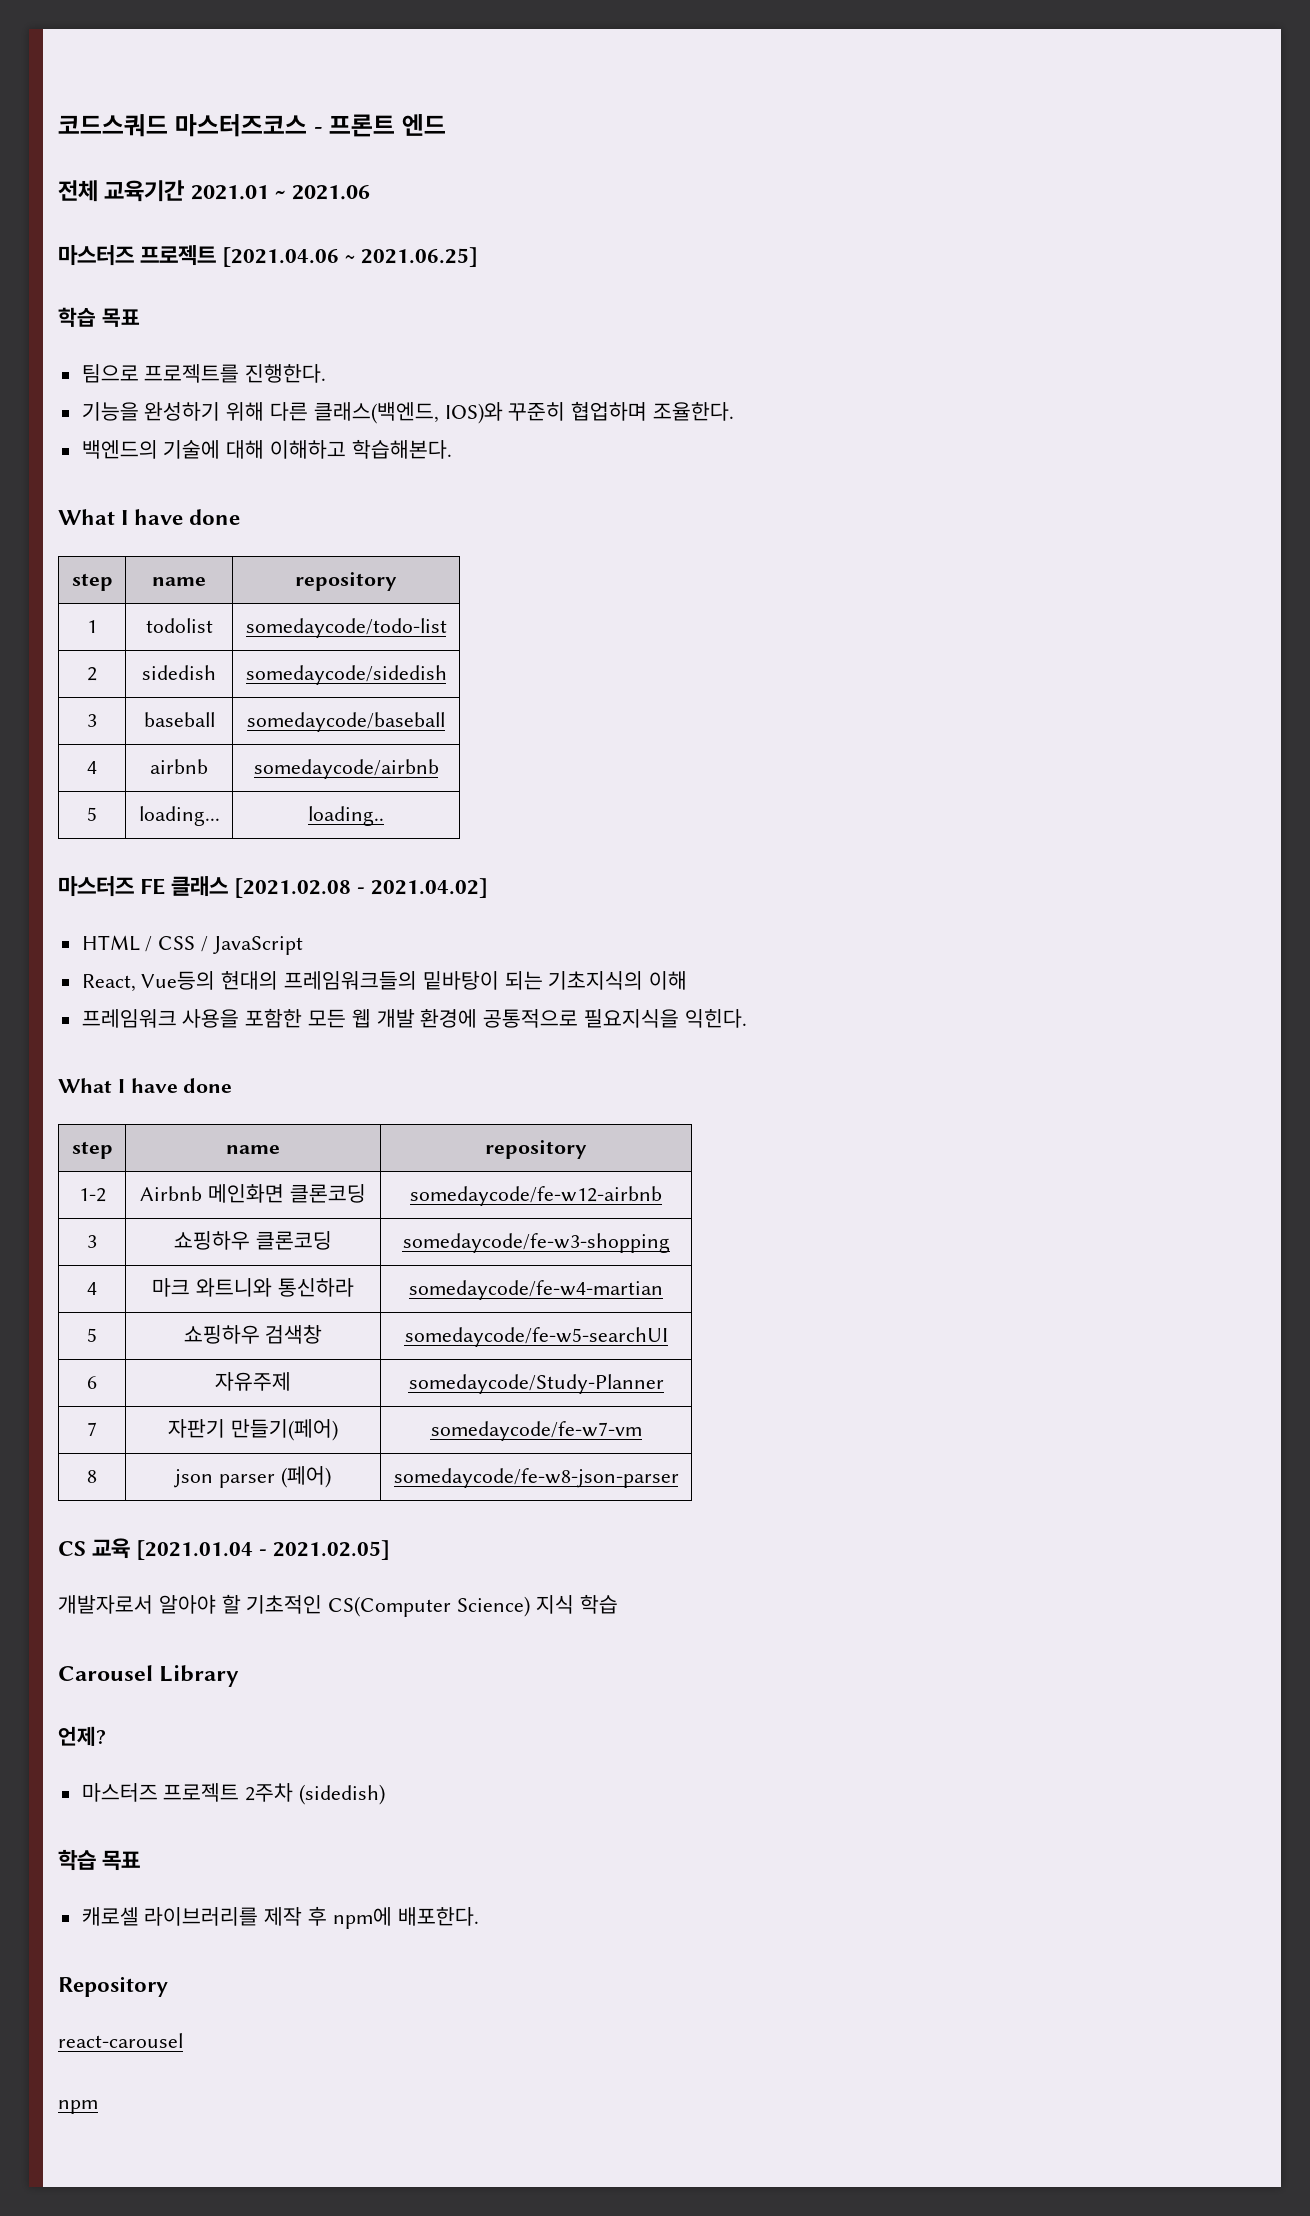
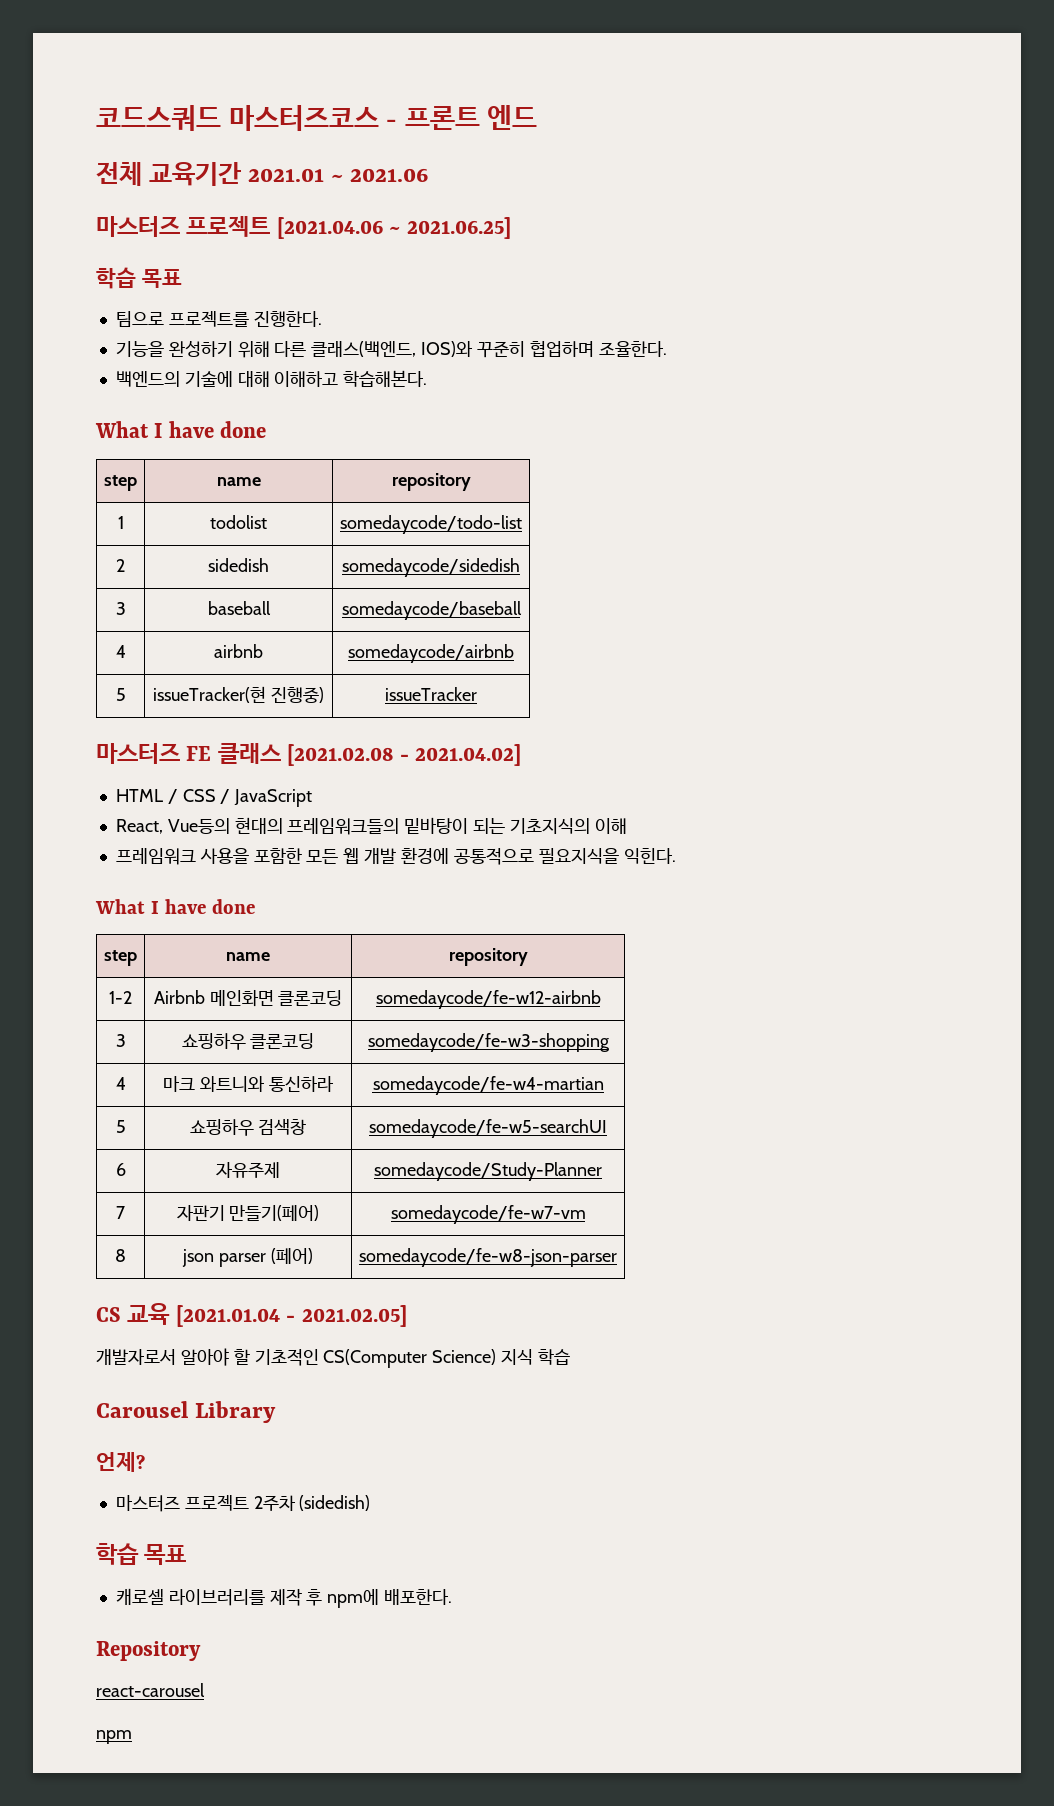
- 5 | loading... | loading..
+ 5 | issueTracker(현 진행중) | issueTracker

